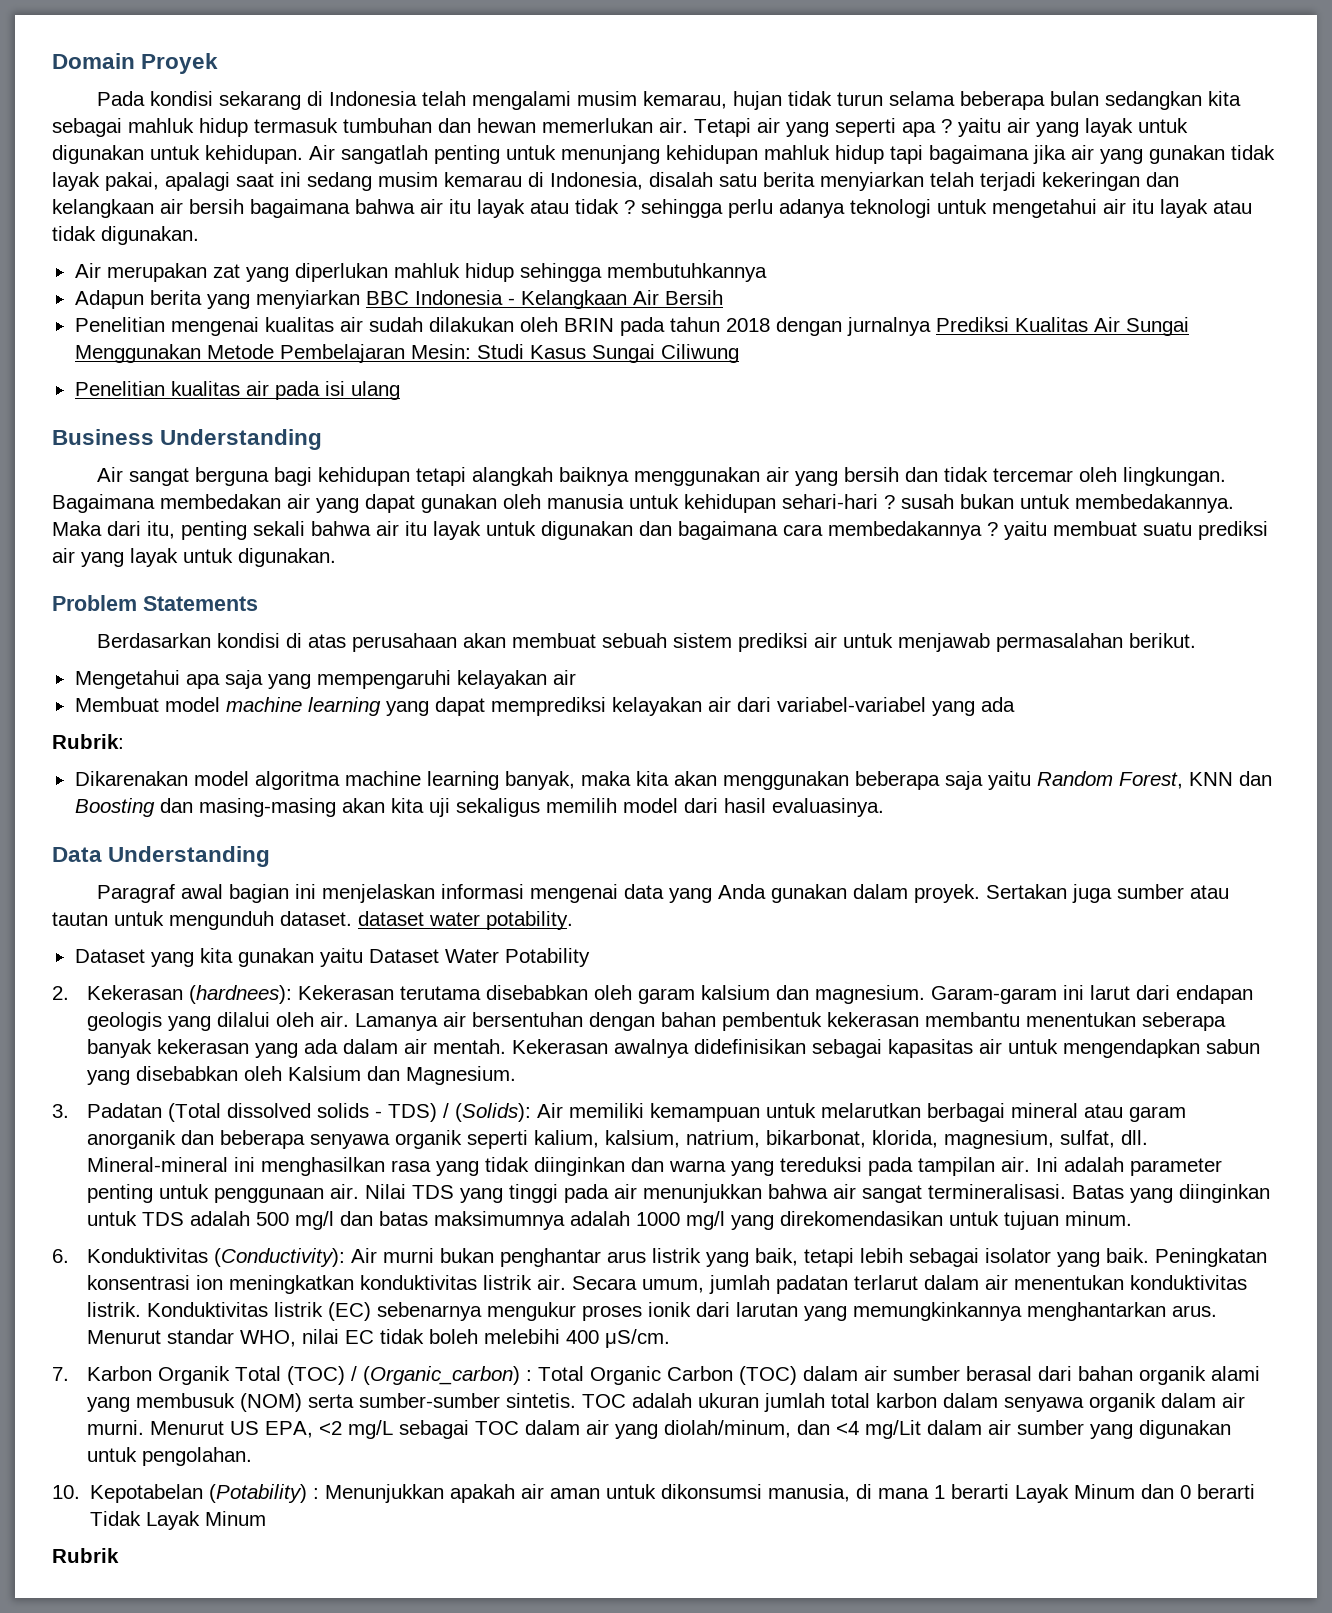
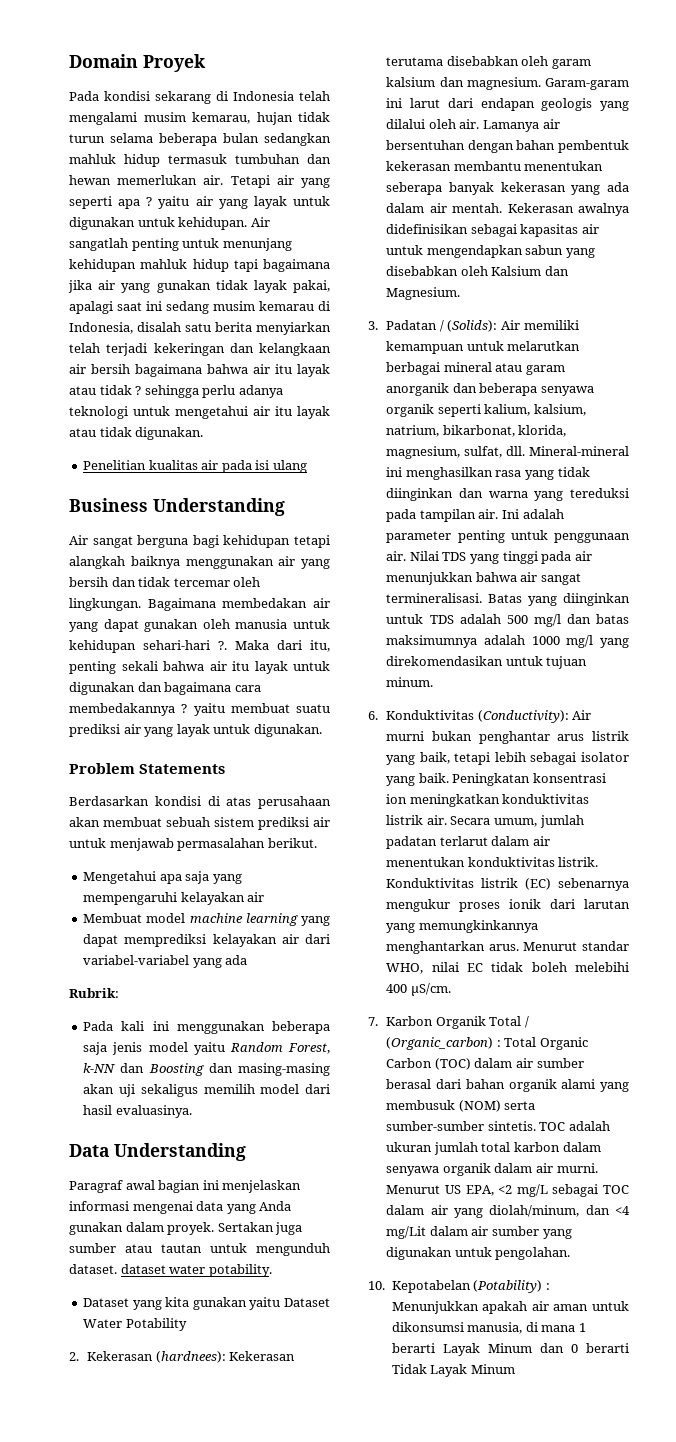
- Pada kondisi sekarang di Indonesia telah mengalami musim kemarau, hujan tidak turun selama beberapa bulan sedangkan kita sebagai mahluk hidup termasuk tumbuhan dan hewan memerlukan air.
+ Pada kondisi sekarang di Indonesia telah mengalami musim kemarau, hujan tidak turun selama beberapa bulan sedangkan mahluk hidup termasuk tumbuhan dan hewan memerlukan air.
- Air merupakan zat yang diperlukan mahluk hidup sehingga membutuhkannya
- Adapun berita yang menyiarkan BBC Indonesia - Kelangkaan Air Bersih
- Penelitian mengenai kualitas air sudah dilakukan oleh BRIN pada tahun 2018 dengan jurnalnya Prediksi Kualitas Air Sungai Menggunakan Metode Pembelajaran Mesin: Studi Kasus Sungai Ciliwung
- Bagaimana membedakan air yang dapat gunakan oleh manusia untuk kehidupan sehari-hari ? susah bukan untuk membedakannya.
+ Bagaimana membedakan air yang dapat gunakan oleh manusia untuk kehidupan sehari-hari ?.
- Dikarenakan model algoritma machine learning banyak, maka kita akan menggunakan beberapa saja yaitu Random Forest, KNN dan Boosting dan masing-masing akan kita uji sekaligus memilih model dari hasil evaluasinya.
+ Pada kali ini menggunakan beberapa saja jenis model yaitu Random Forest, k-NN dan Boosting dan masing-masing akan uji sekaligus memilih model dari hasil evaluasinya.
- 3. Padatan (Total dissolved solids - TDS) / (Solids): Air memiliki kemampuan untuk melarutkan berbagai mineral atau garam anorganik dan beberapa senyawa organik seperti kalium, kalsium, natrium, bikarbonat, klorida, magnesium, sulfat, dll.
+ 3. Padatan / (Solids): Air memiliki kemampuan untuk melarutkan berbagai mineral atau garam anorganik dan beberapa senyawa organik seperti kalium, kalsium, natrium, bikarbonat, klorida, magnesium, sulfat, dll.
- 7. Karbon Organik Total (TOC) / (Organic_carbon) : Total Organic Carbon (TOC) dalam air sumber berasal dari bahan organik alami yang membusuk (NOM) serta sumber-sumber sintetis.
+ 7. Karbon Organik Total / (Organic_carbon) : Total Organic Carbon (TOC) dalam air sumber berasal dari bahan organik alami yang membusuk (NOM) serta sumber-sumber sintetis.
- Rubrik

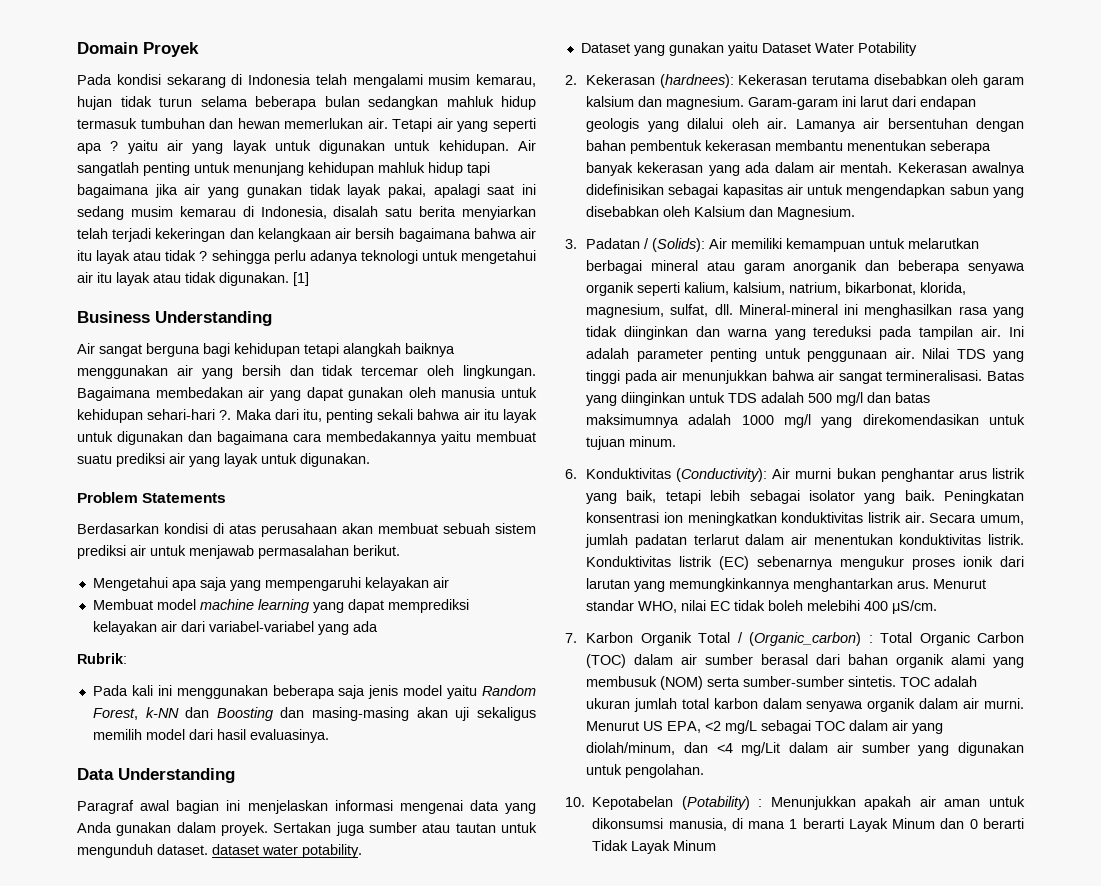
- Air sangatlah penting untuk menunjang kehidupan mahluk hidup tapi bagaimana jika air yang gunakan tidak layak pakai, apalagi saat ini sedang musim kemarau di Indonesia, disalah satu berita menyiarkan telah terjadi kekeringan dan kelangkaan air bersih bagaimana bahwa air itu layak atau tidak ? sehingga perlu adanya teknologi untuk mengetahui air itu layak atau tidak digunakan.
- Penelitian kualitas air pada isi ulang
+ Air sangatlah penting untuk menunjang kehidupan mahluk hidup tapi bagaimana jika air yang gunakan tidak layak pakai, apalagi saat ini sedang musim kemarau di Indonesia, disalah satu berita menyiarkan telah terjadi kekeringan dan kelangkaan air bersih bagaimana bahwa air itu layak atau tidak ? sehingga perlu adanya teknologi untuk mengetahui air itu layak atau tidak digunakan. [1]
- Maka dari itu, penting sekali bahwa air itu layak untuk digunakan dan bagaimana cara membedakannya ? yaitu membuat suatu prediksi air yang layak untuk digunakan.
+ Maka dari itu, penting sekali bahwa air itu layak untuk digunakan dan bagaimana cara membedakannya yaitu membuat suatu prediksi air yang layak untuk digunakan.
- Dataset yang kita gunakan yaitu Dataset Water Potability
+ Dataset yang gunakan yaitu Dataset Water Potability

